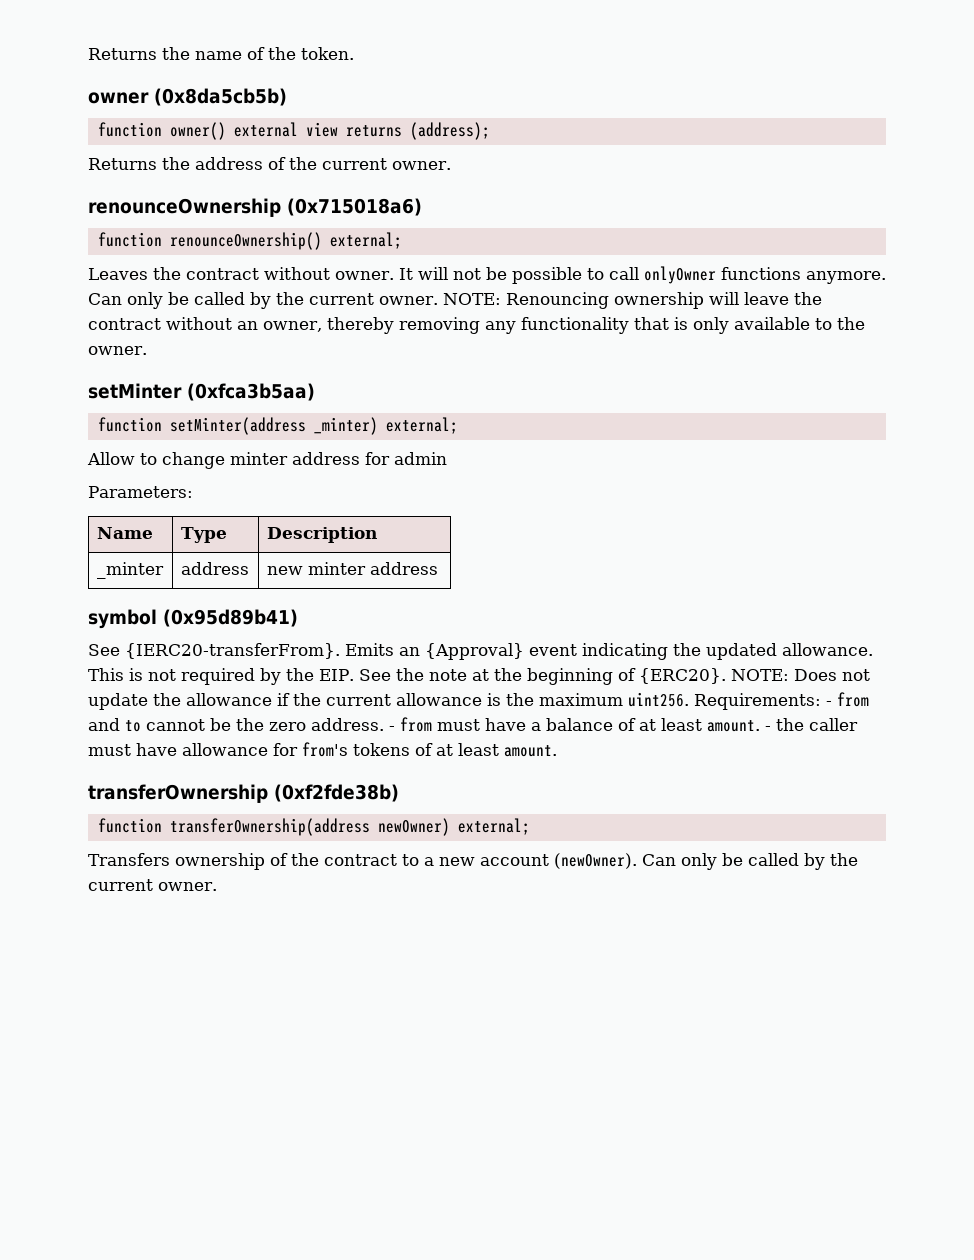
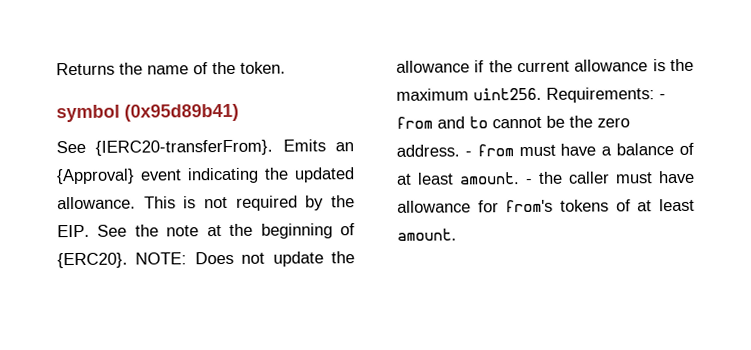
- owner (0x8da5cb5b)
- function owner() external view returns (address);
- Returns the address of the current owner.
- renounceOwnership (0x715018a6)
- function renounceOwnership() external;
- Leaves the contract without owner. It will not be possible to call onlyOwner functions anymore. Can only be called by the current owner. NOTE: Renouncing ownership will leave the contract without an owner, thereby removing any functionality that is only available to the owner.
- setMinter (0xfca3b5aa)
- function setMinter(address _minter) external;
- Allow to change minter address for admin
- Parameters:
- Name | Type | Description
- _minter | address | new minter address
- transferOwnership (0xf2fde38b)
- function transferOwnership(address newOwner) external;
- Transfers ownership of the contract to a new account (newOwner). Can only be called by the current owner.

